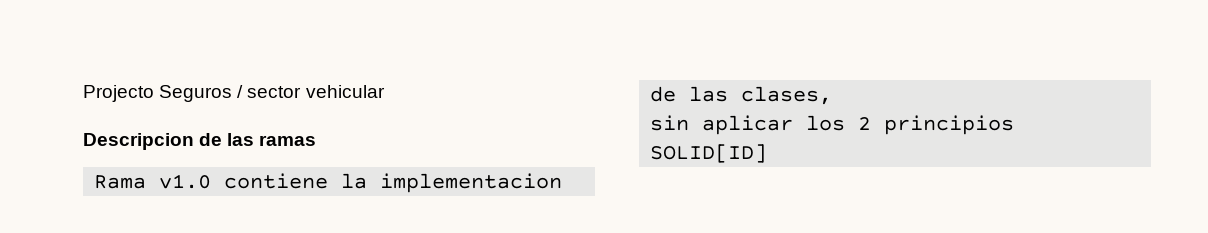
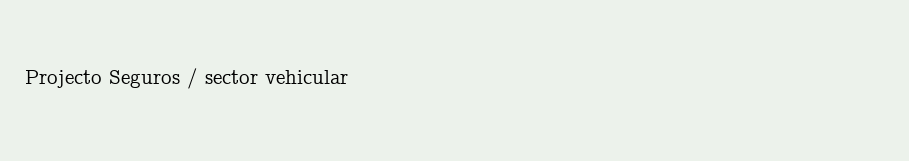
- Descripcion de las ramas
- Rama v1.0 contiene la implementacion de las clases,
- sin aplicar los 2 principios SOLID[ID]

